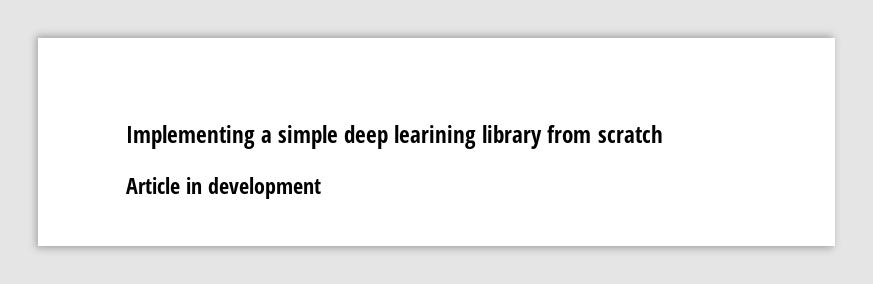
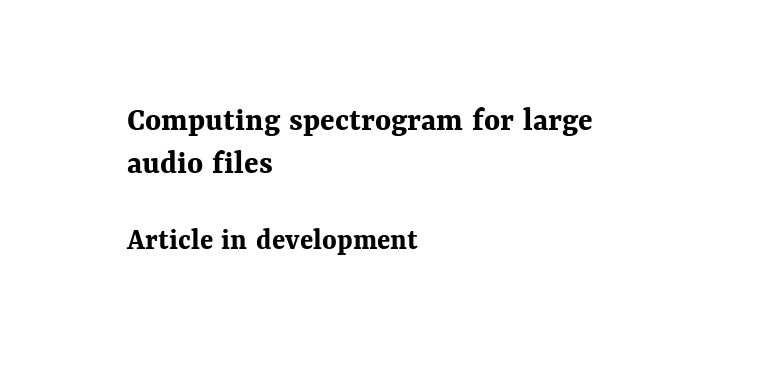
- Implementing a simple deep learining library from scratch
+ Computing spectrogram for large audio files

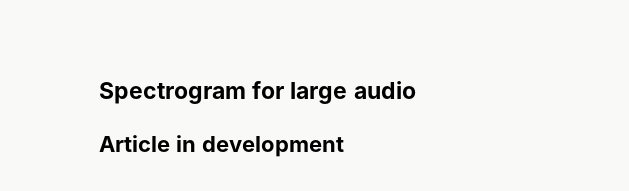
- Computing spectrogram for large audio files
+ Spectrogram for large audio

